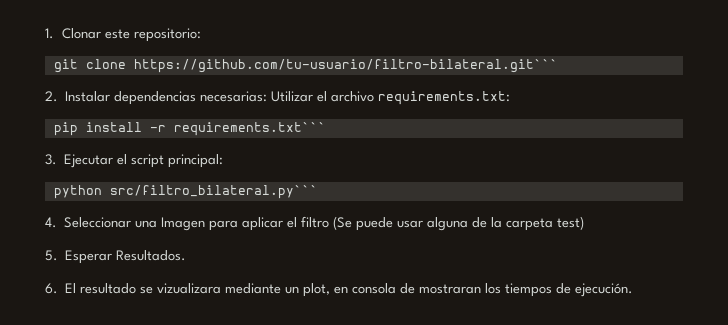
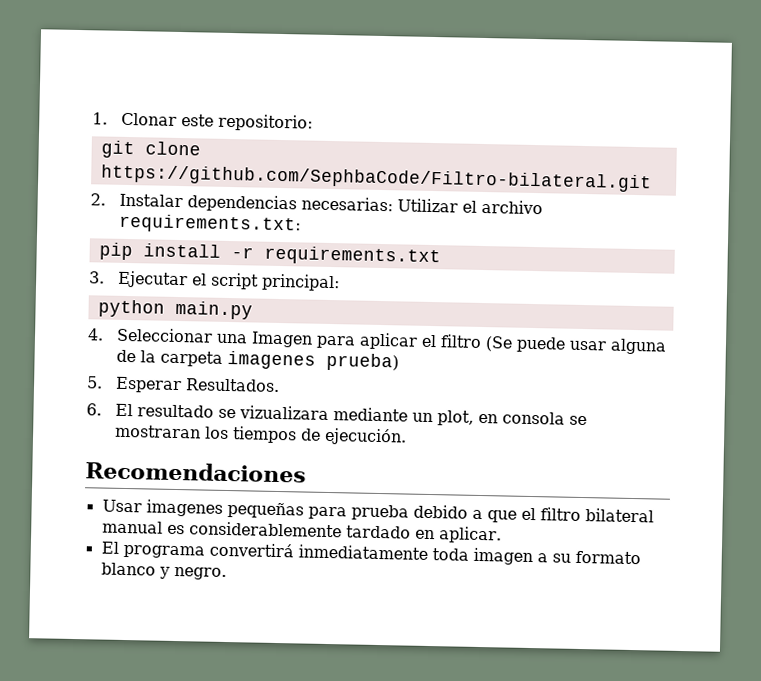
- git clone https://github.com/tu-usuario/filtro-bilateral.git```
+ git clone https://github.com/SephbaCode/Filtro-bilateral.git
- pip install -r requirements.txt```
+ pip install -r requirements.txt
- python src/filtro_bilateral.py```
+ python main.py
- 4. Seleccionar una Imagen para aplicar el filtro (Se puede usar alguna de la carpeta test)
+ 4. Seleccionar una Imagen para aplicar el filtro (Se puede usar alguna de la carpeta imagenes prueba)
- 6. El resultado se vizualizara mediante un plot, en consola de mostraran los tiempos de ejecución.
+ 6. El resultado se vizualizara mediante un plot, en consola se mostraran los tiempos de ejecución.
+ Recomendaciones
+ Usar imagenes pequeñas para prueba debido a que el filtro bilateral manual es considerablemente tardado en aplicar.
+ El programa convertirá inmediatamente toda imagen a su formato blanco y negro.

